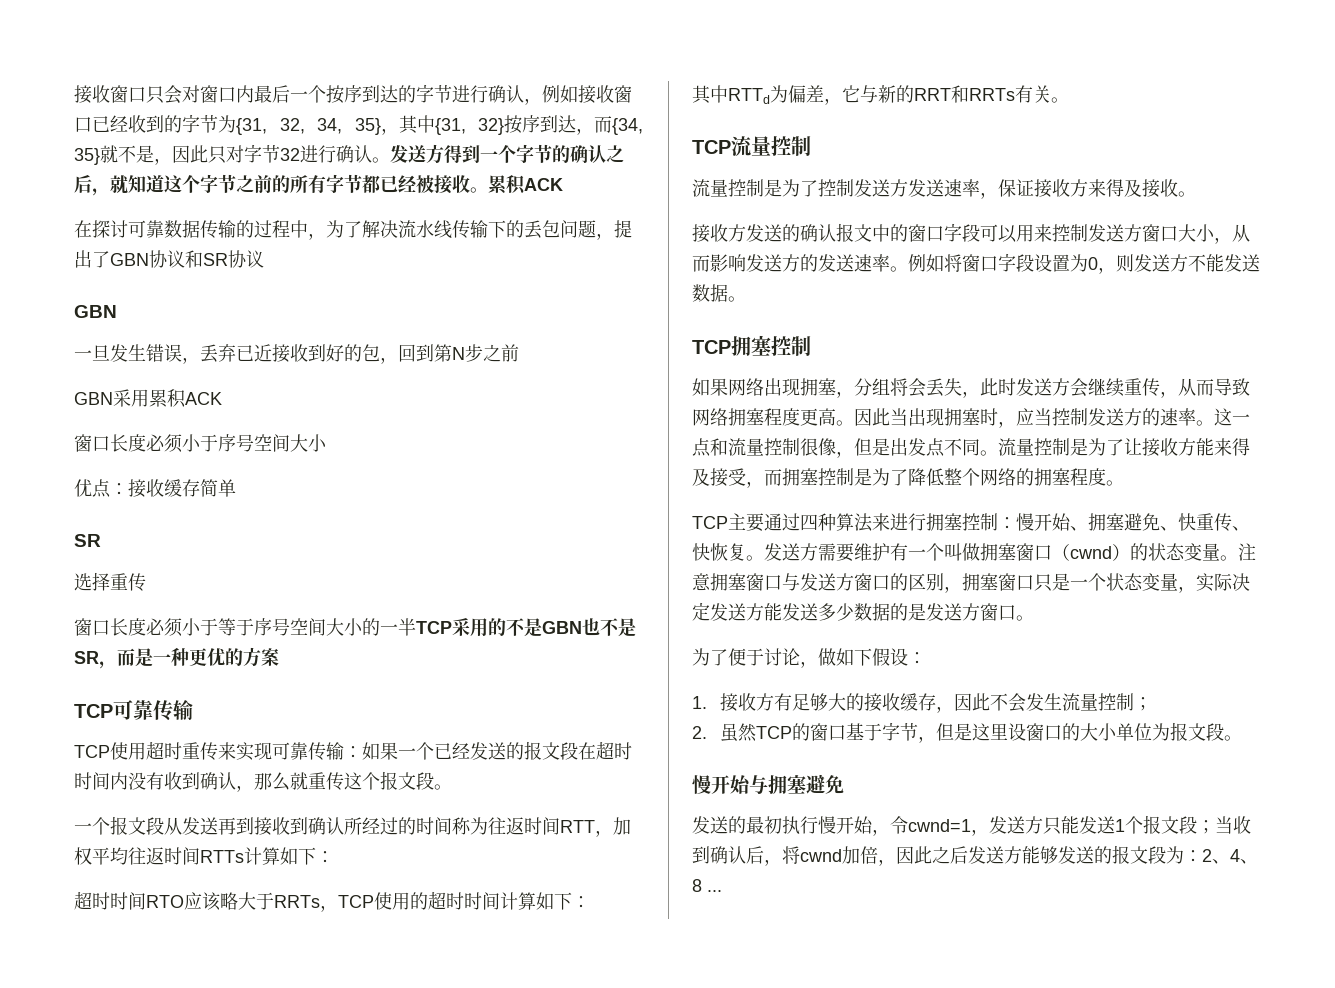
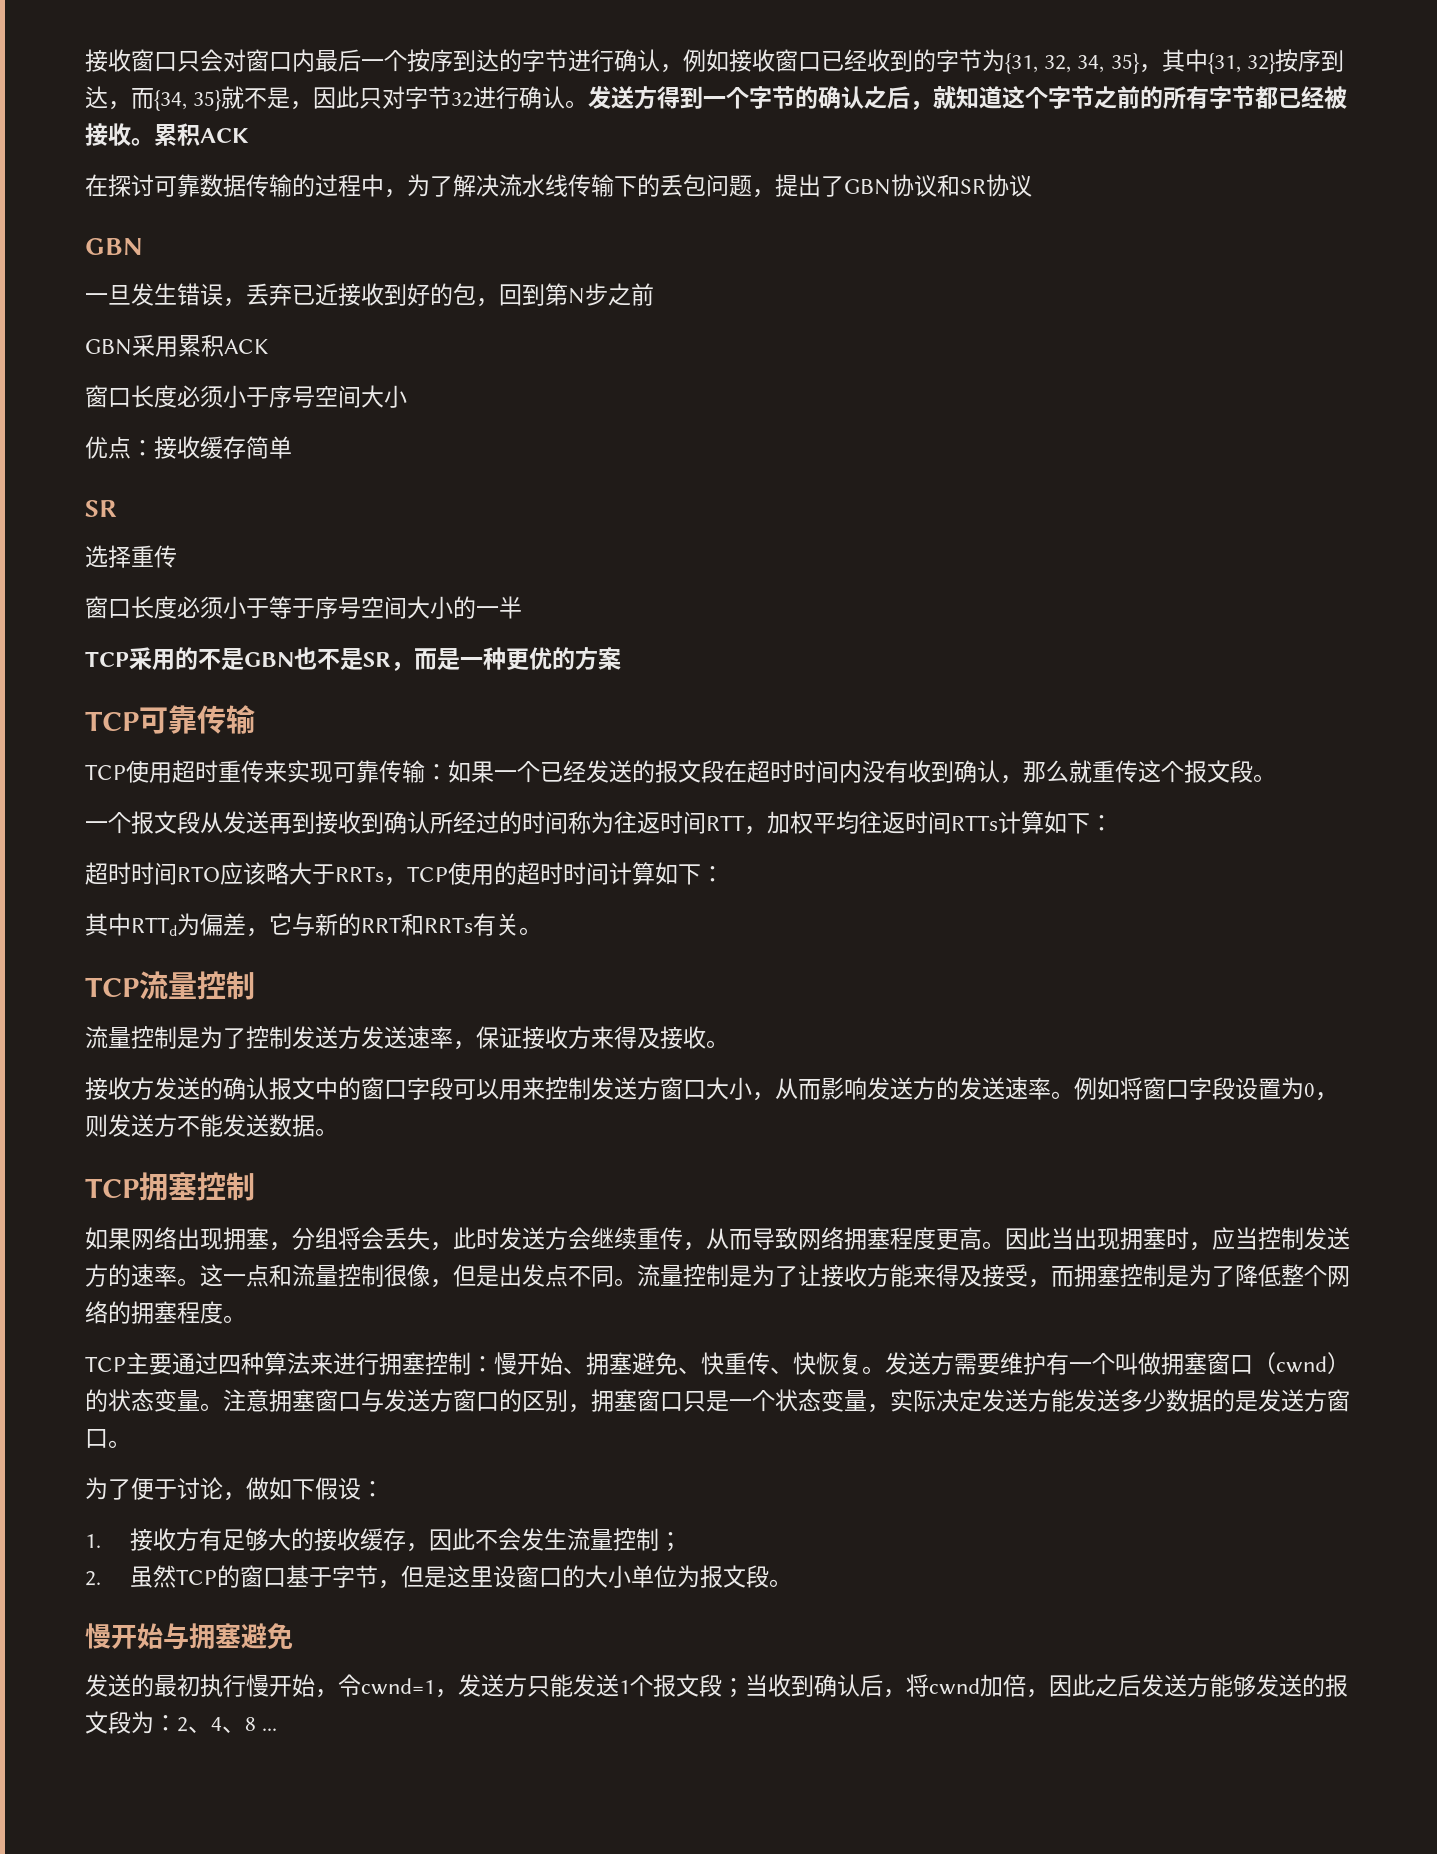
- 窗口长度必须小于等于序号空间大小的一半TCP采用的不是GBN也不是SR，而是一种更优的方案
+ 窗口长度必须小于等于序号空间大小的一半
+ TCP采用的不是GBN也不是SR，而是一种更优的方案

